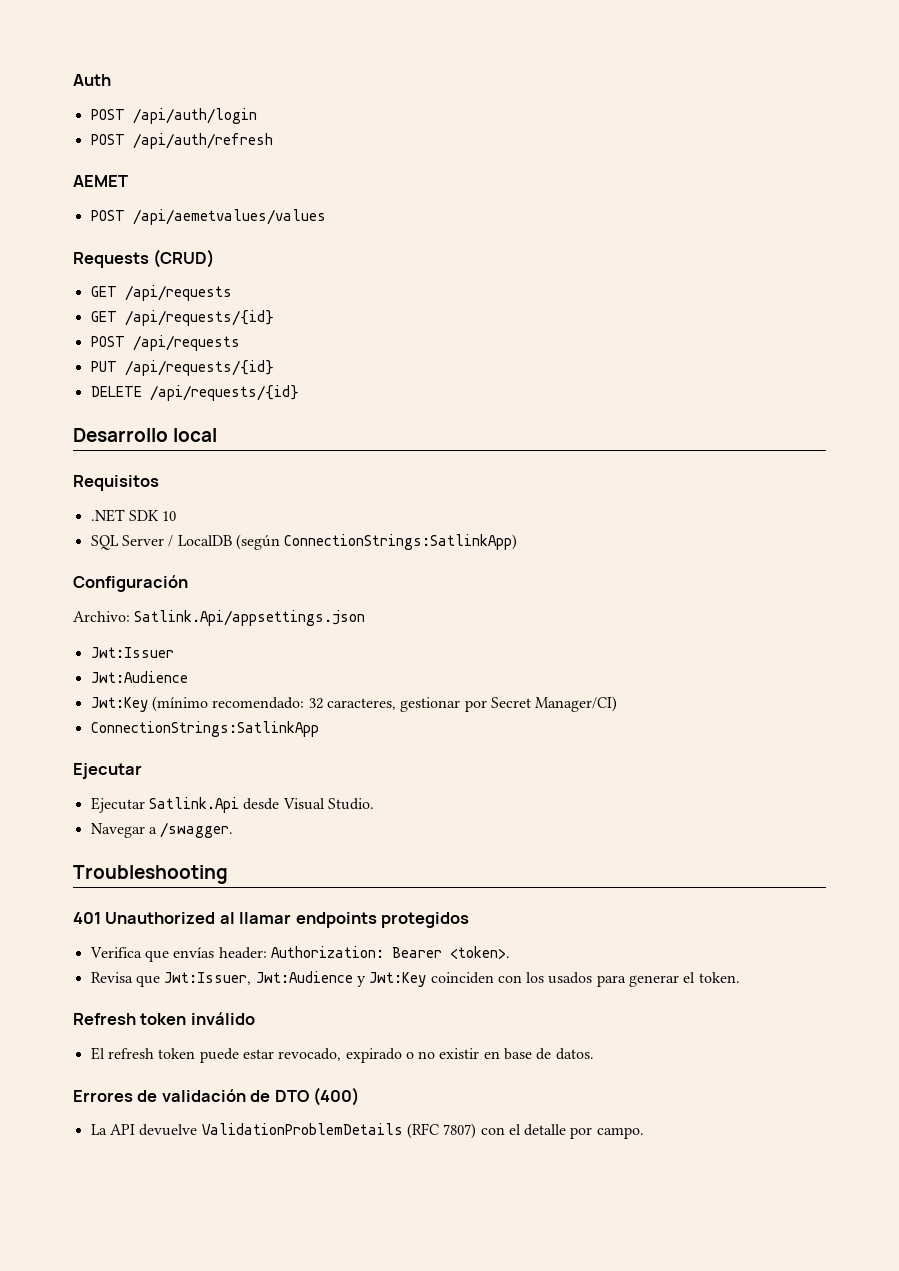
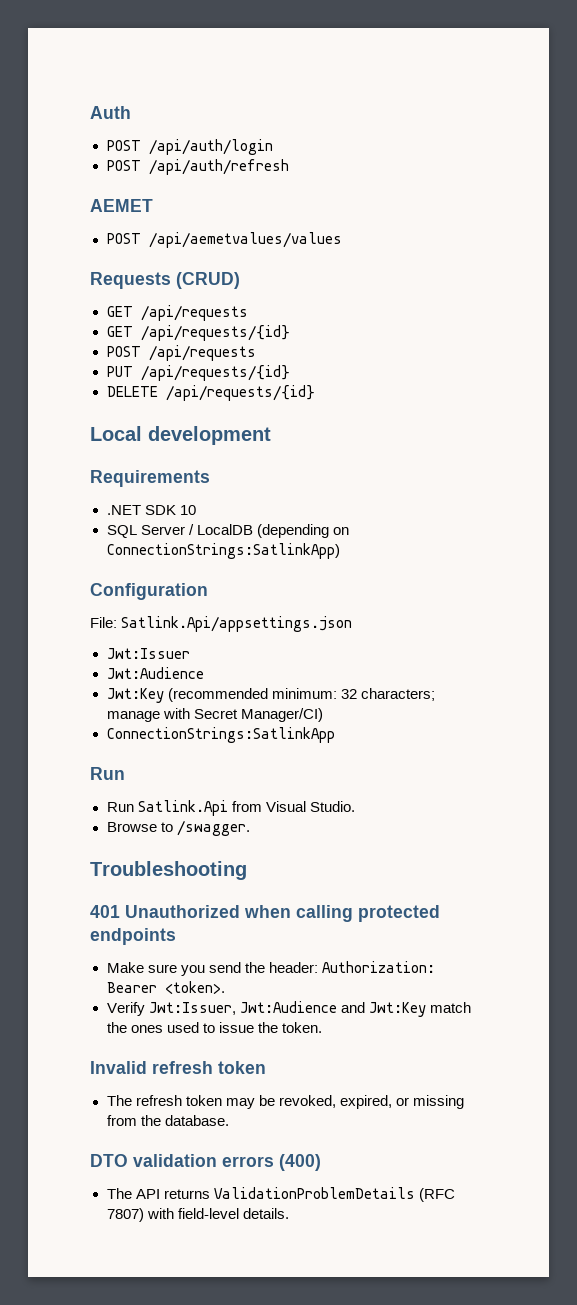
- Desarrollo local
- Requisitos
+ Local development
+ Requirements
- SQL Server / LocalDB (según ConnectionStrings:SatlinkApp)
+ SQL Server / LocalDB (depending on ConnectionStrings:SatlinkApp)
- Configuración
- Archivo: Satlink.Api/appsettings.json
+ Configuration
+ File: Satlink.Api/appsettings.json
- Jwt:Key (mínimo recomendado: 32 caracteres, gestionar por Secret Manager/CI)
+ Jwt:Key (recommended minimum: 32 characters; manage with Secret Manager/CI)
  ConnectionStrings:SatlinkApp
- Ejecutar
- Ejecutar Satlink.Api desde Visual Studio.
+ Run
+ Run Satlink.Api from Visual Studio.
- Navegar a /swagger.
+ Browse to /swagger.
- 401 Unauthorized al llamar endpoints protegidos
- Verifica que envías header: Authorization: Bearer <token>.
- Revisa que Jwt:Issuer, Jwt:Audience y Jwt:Key coinciden con los usados para generar el token.
- Refresh token inválido
- El refresh token puede estar revocado, expirado o no existir en base de datos.
- Errores de validación de DTO (400)
- La API devuelve ValidationProblemDetails (RFC 7807) con el detalle por campo.
+ 401 Unauthorized when calling protected endpoints
+ Make sure you send the header: Authorization: Bearer <token>.
+ Verify Jwt:Issuer, Jwt:Audience and Jwt:Key match the ones used to issue the token.
+ Invalid refresh token
+ The refresh token may be revoked, expired, or missing from the database.
+ DTO validation errors (400)
+ The API returns ValidationProblemDetails (RFC 7807) with field-level details.

